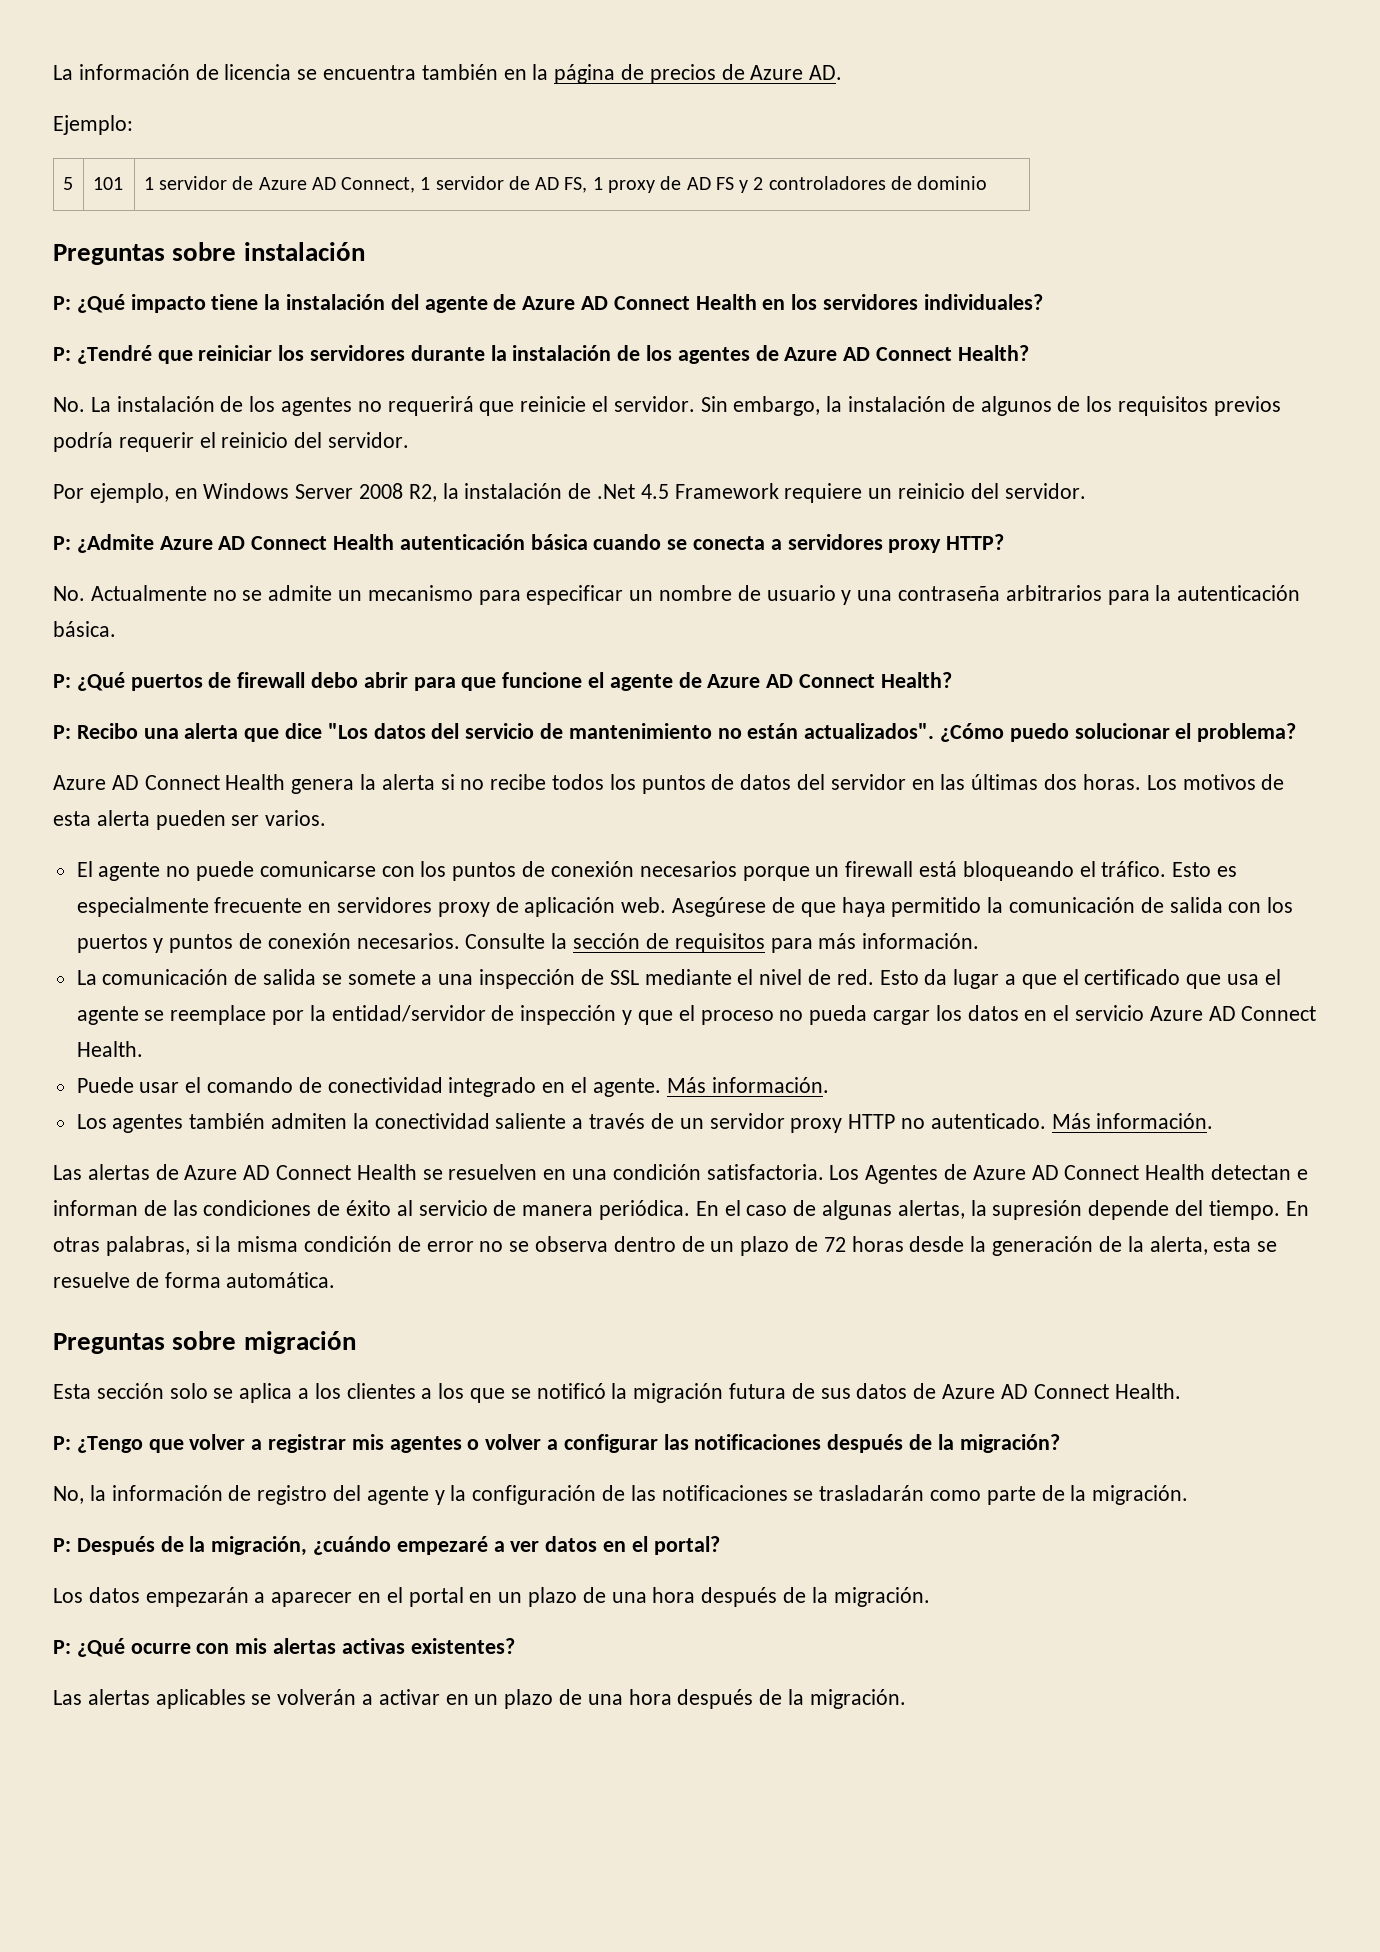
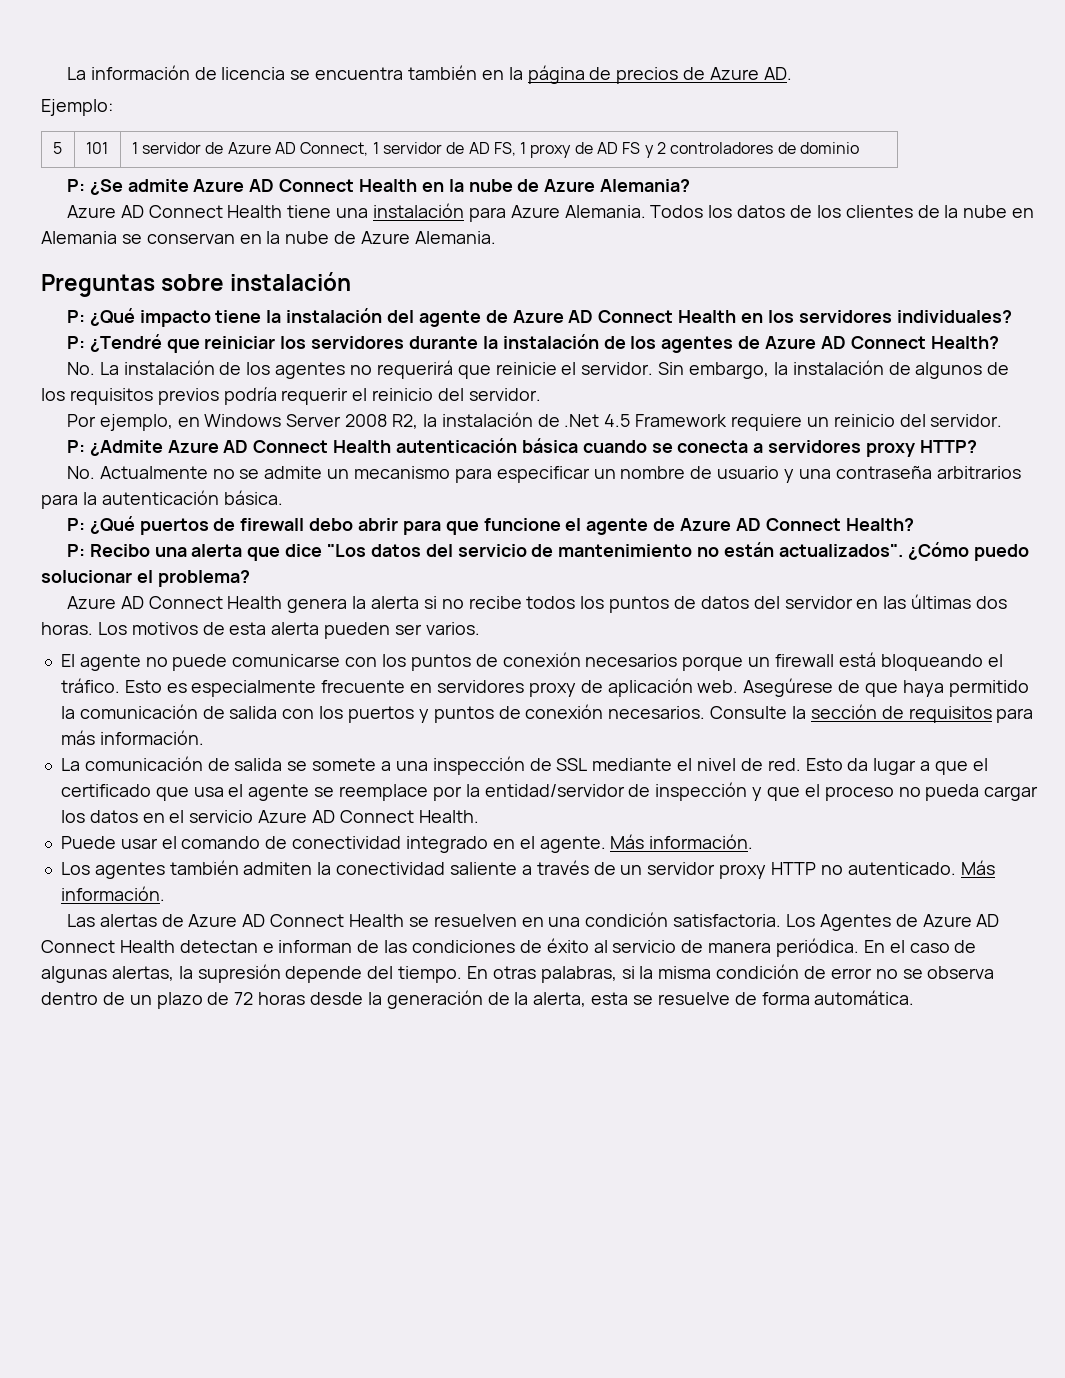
+ P: ¿Se admite Azure AD Connect Health en la nube de Azure Alemania?
+ Azure AD Connect Health tiene una instalación para Azure Alemania. Todos los datos de los clientes de la nube en Alemania se conservan en la nube de Azure Alemania.
- Preguntas sobre migración
- Esta sección solo se aplica a los clientes a los que se notificó la migración futura de sus datos de Azure AD Connect Health.
- P: ¿Tengo que volver a registrar mis agentes o volver a configurar las notificaciones después de la migración?
- No, la información de registro del agente y la configuración de las notificaciones se trasladarán como parte de la migración.
- P: Después de la migración, ¿cuándo empezaré a ver datos en el portal?
- Los datos empezarán a aparecer en el portal en un plazo de una hora después de la migración.
- P: ¿Qué ocurre con mis alertas activas existentes?
- Las alertas aplicables se volverán a activar en un plazo de una hora después de la migración.

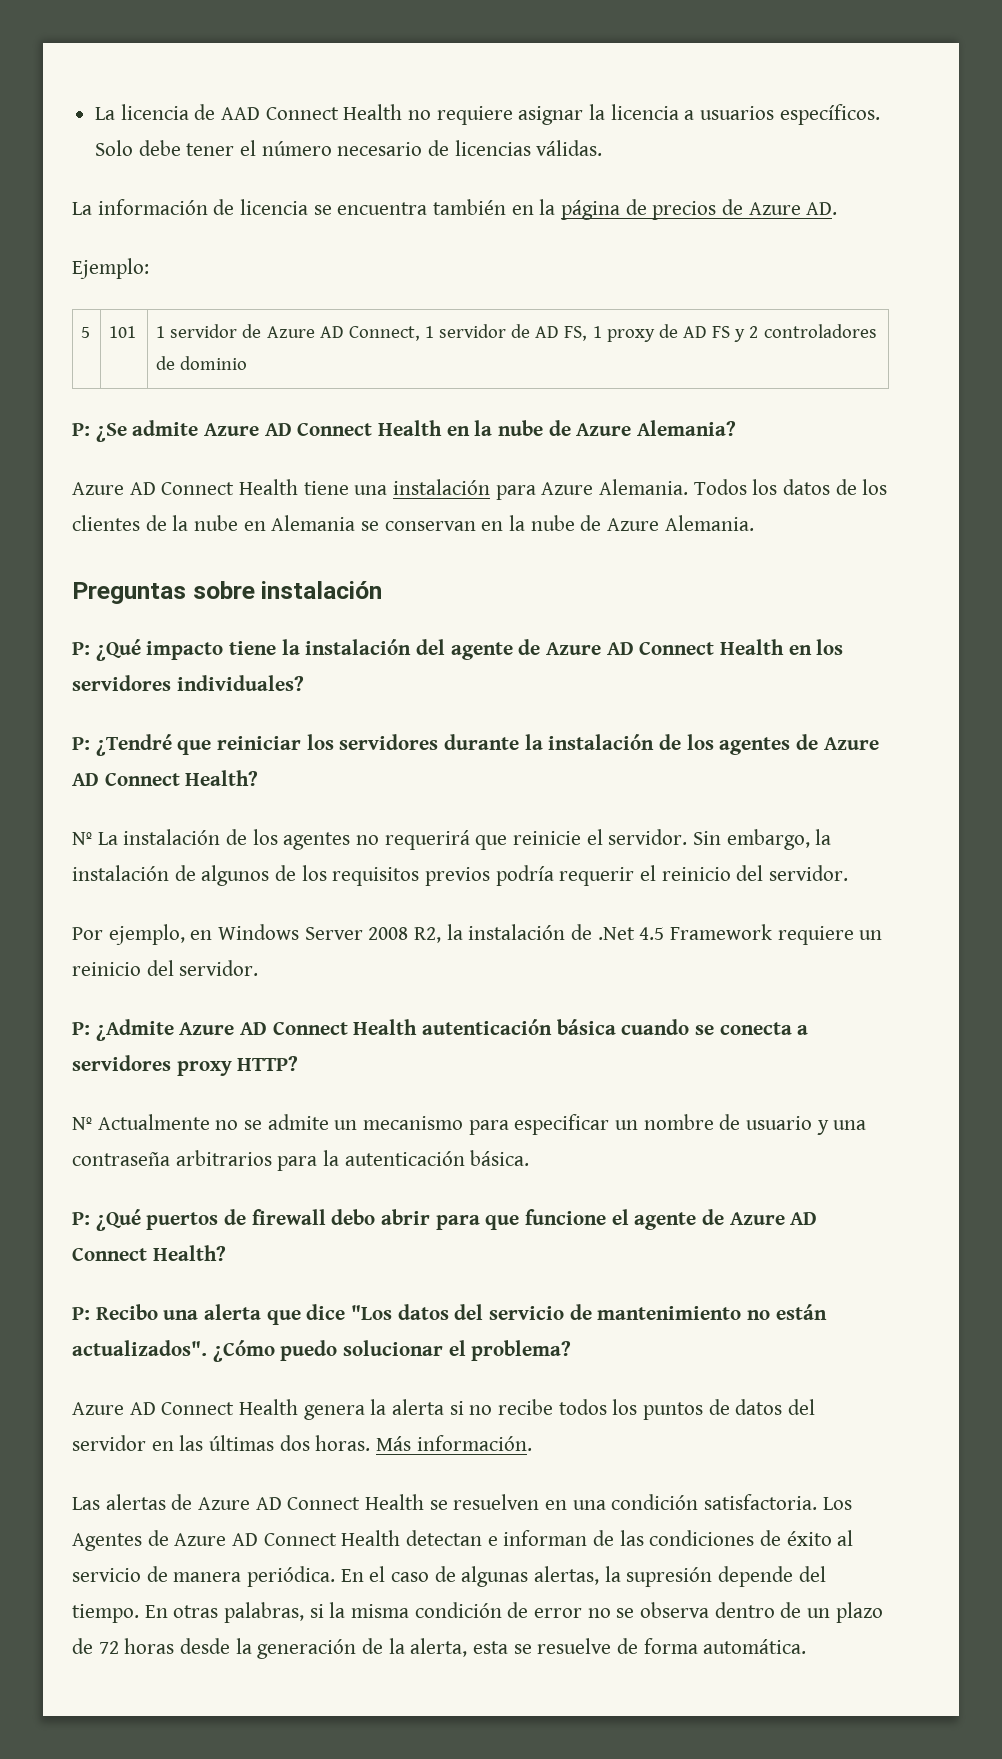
+ La licencia de AAD Connect Health no requiere asignar la licencia a usuarios específicos. Solo debe tener el número necesario de licencias válidas.
- No. La instalación de los agentes no requerirá que reinicie el servidor.
+ Nº La instalación de los agentes no requerirá que reinicie el servidor.
- No. Actualmente no se admite un mecanismo para especificar un nombre de usuario y una contraseña arbitrarios para la autenticación básica.
+ Nº Actualmente no se admite un mecanismo para especificar un nombre de usuario y una contraseña arbitrarios para la autenticación básica.
- Los motivos de esta alerta pueden ser varios.
- El agente no puede comunicarse con los puntos de conexión necesarios porque un firewall está bloqueando el tráfico. Esto es especialmente frecuente en servidores proxy de aplicación web. Asegúrese de que haya permitido la comunicación de salida con los puertos y puntos de conexión necesarios. Consulte la sección de requisitos para más información.
- La comunicación de salida se somete a una inspección de SSL mediante el nivel de red. Esto da lugar a que el certificado que usa el agente se reemplace por la entidad/servidor de inspección y que el proceso no pueda cargar los datos en el servicio Azure AD Connect Health.
- Puede usar el comando de conectividad integrado en el agente. Más información.
- Los agentes también admiten la conectividad saliente a través de un servidor proxy HTTP no autenticado.

